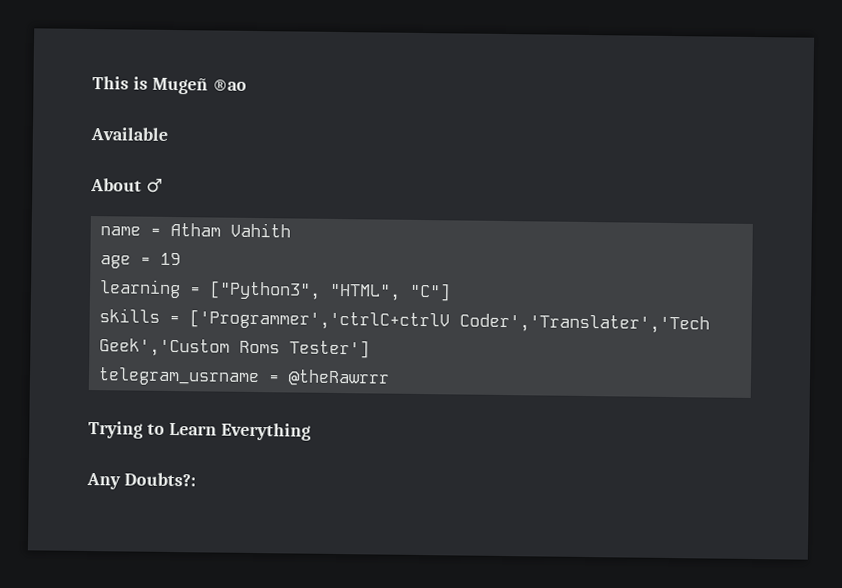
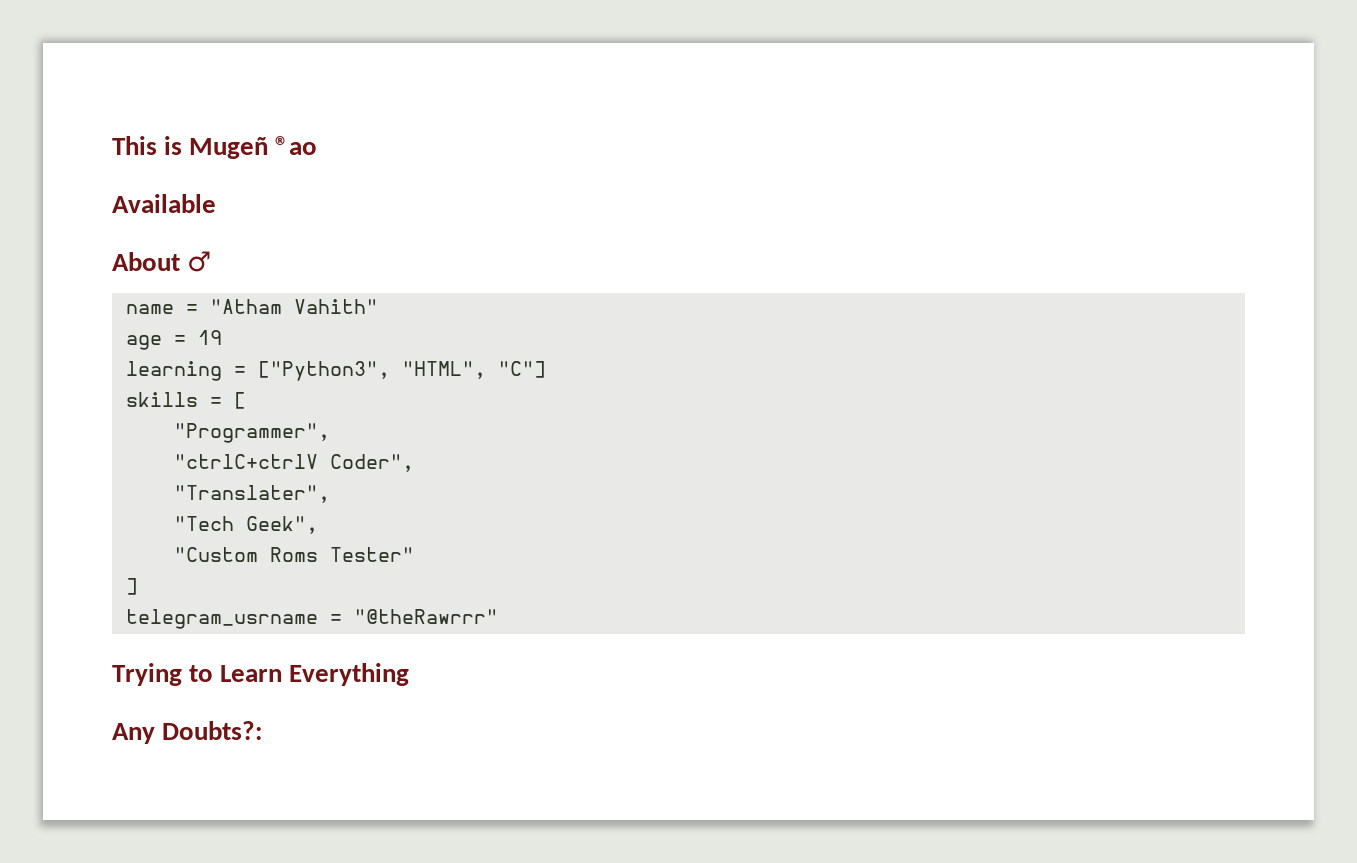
- name = Atham Vahith
+ name = "Atham Vahith"
- skills = ['Programmer','ctrlC+ctrlV Coder','Translater','Tech Geek','Custom Roms Tester']
+ skills = [
+ "Programmer",
+ "ctrlC+ctrlV Coder",
+ "Translater",
+ "Tech Geek",
+ "Custom Roms Tester"
+ ]
- telegram_usrname = @theRawrrr
+ telegram_usrname = "@theRawrrr"

